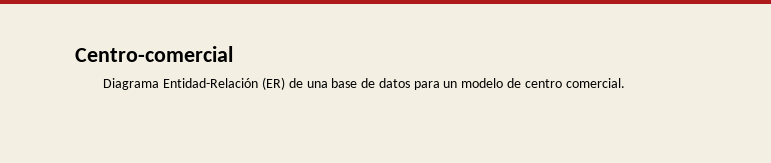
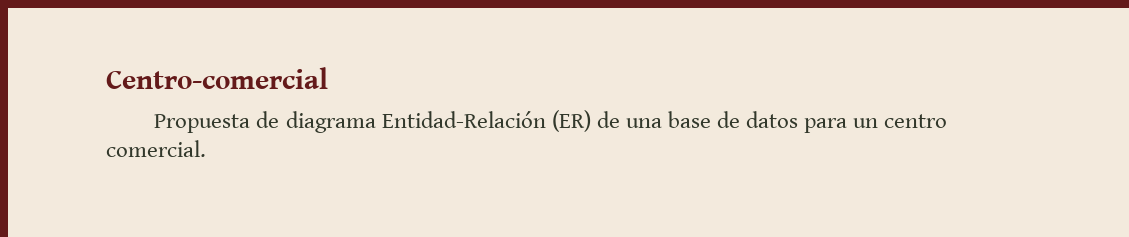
- Diagrama Entidad-Relación (ER) de una base de datos para un modelo de centro comercial.
+ Propuesta de diagrama Entidad-Relación (ER) de una base de datos para un centro comercial.

